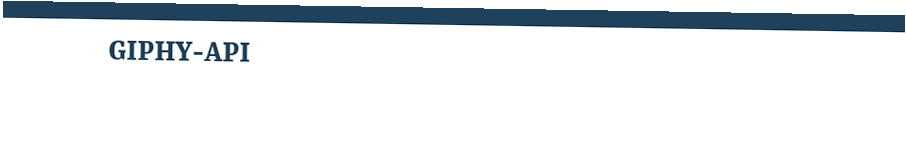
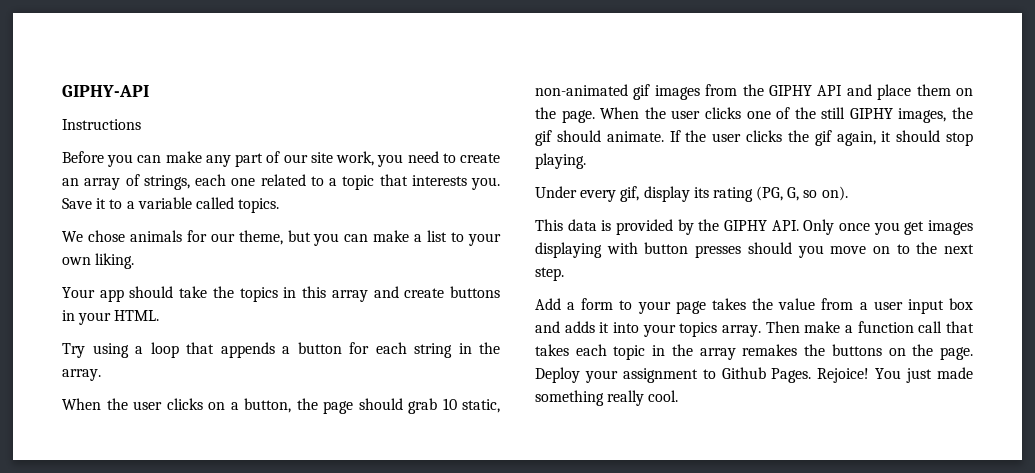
+ Instructions
+ Before you can make any part of our site work, you need to create an array of strings, each one related to a topic that interests you. Save it to a variable called topics.
+ We chose animals for our theme, but you can make a list to your own liking.
+ Your app should take the topics in this array and create buttons in your HTML.
+ Try using a loop that appends a button for each string in the array.
+ When the user clicks on a button, the page should grab 10 static, non-animated gif images from the GIPHY API and place them on the page. When the user clicks one of the still GIPHY images, the gif should animate. If the user clicks the gif again, it should stop playing.
+ Under every gif, display its rating (PG, G, so on).
+ This data is provided by the GIPHY API. Only once you get images displaying with button presses should you move on to the next step.
+ Add a form to your page takes the value from a user input box and adds it into your topics array. Then make a function call that takes each topic in the array remakes the buttons on the page. Deploy your assignment to Github Pages. Rejoice! You just made something really cool.

